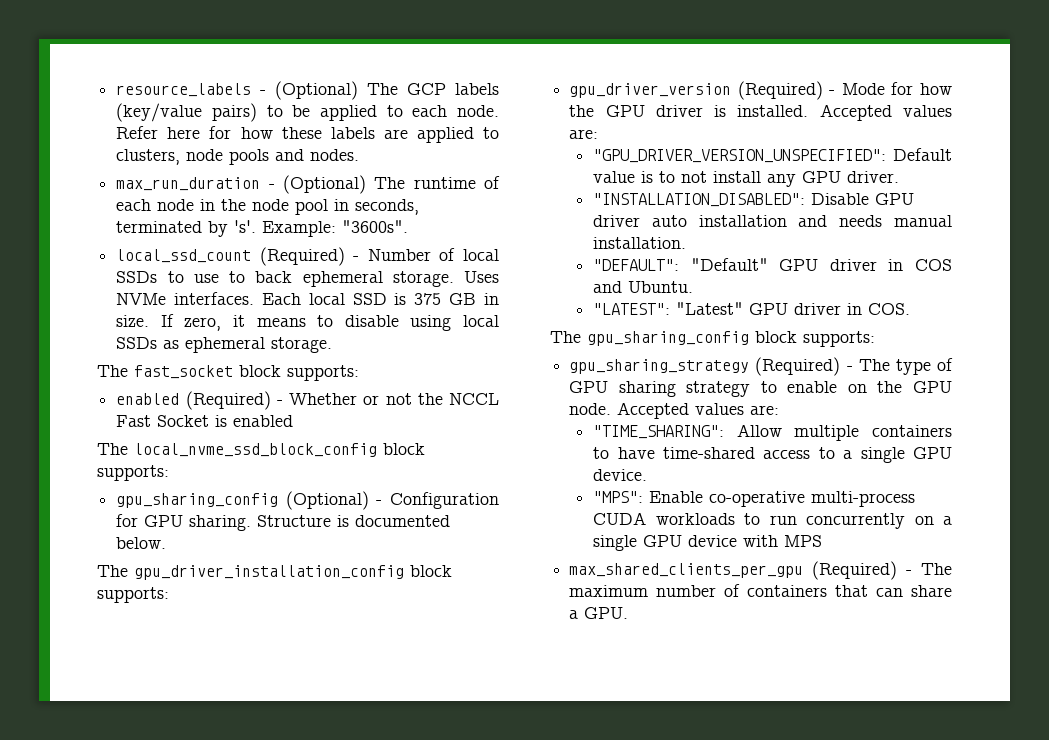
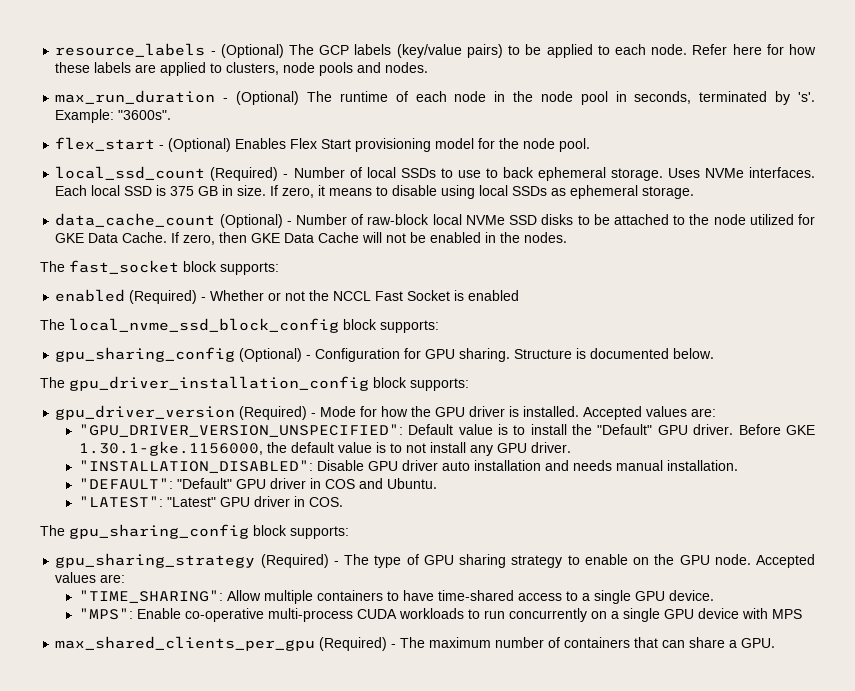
+ flex_start - (Optional) Enables Flex Start provisioning model for the node pool.
+ data_cache_count (Optional) - Number of raw-block local NVMe SSD disks to be attached to the node utilized for GKE Data Cache. If zero, then GKE Data Cache will not be enabled in the nodes.
- "GPU_DRIVER_VERSION_UNSPECIFIED": Default value is to not install any GPU driver.
+ "GPU_DRIVER_VERSION_UNSPECIFIED": Default value is to install the "Default" GPU driver. Before GKE 1.30.1-gke.1156000, the default value is to not install any GPU driver.

